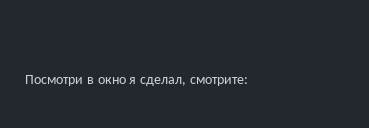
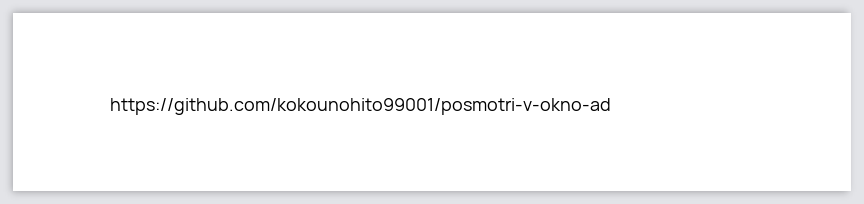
- Посмотри в окно я сделал, смотрите:
+ https://github.com/kokounohito99001/posmotri-v-okno-ad

